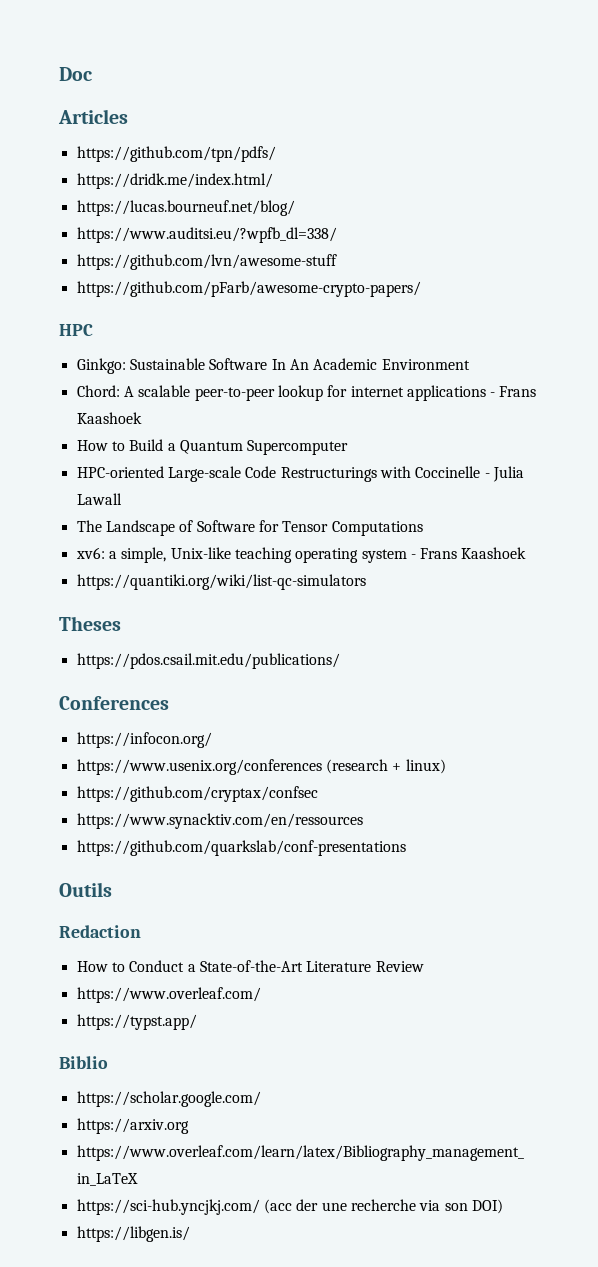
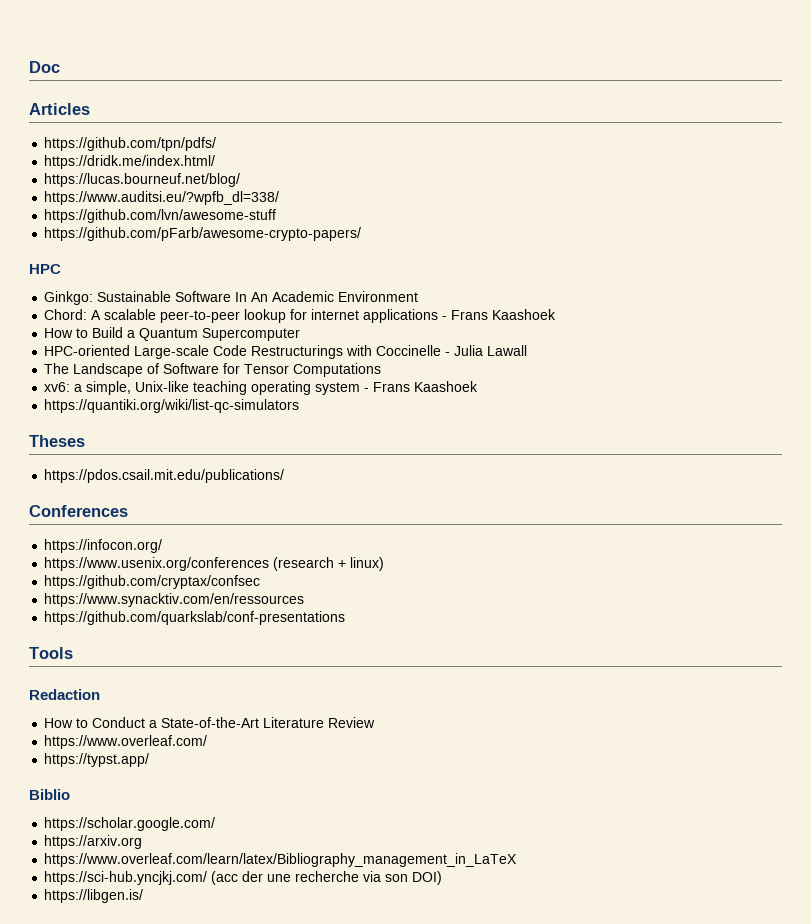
- Outils
+ Tools

